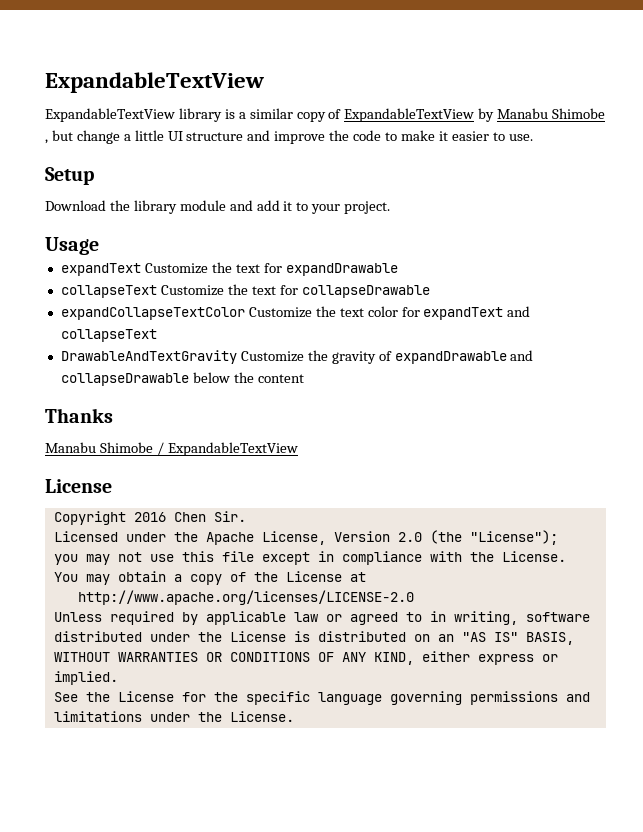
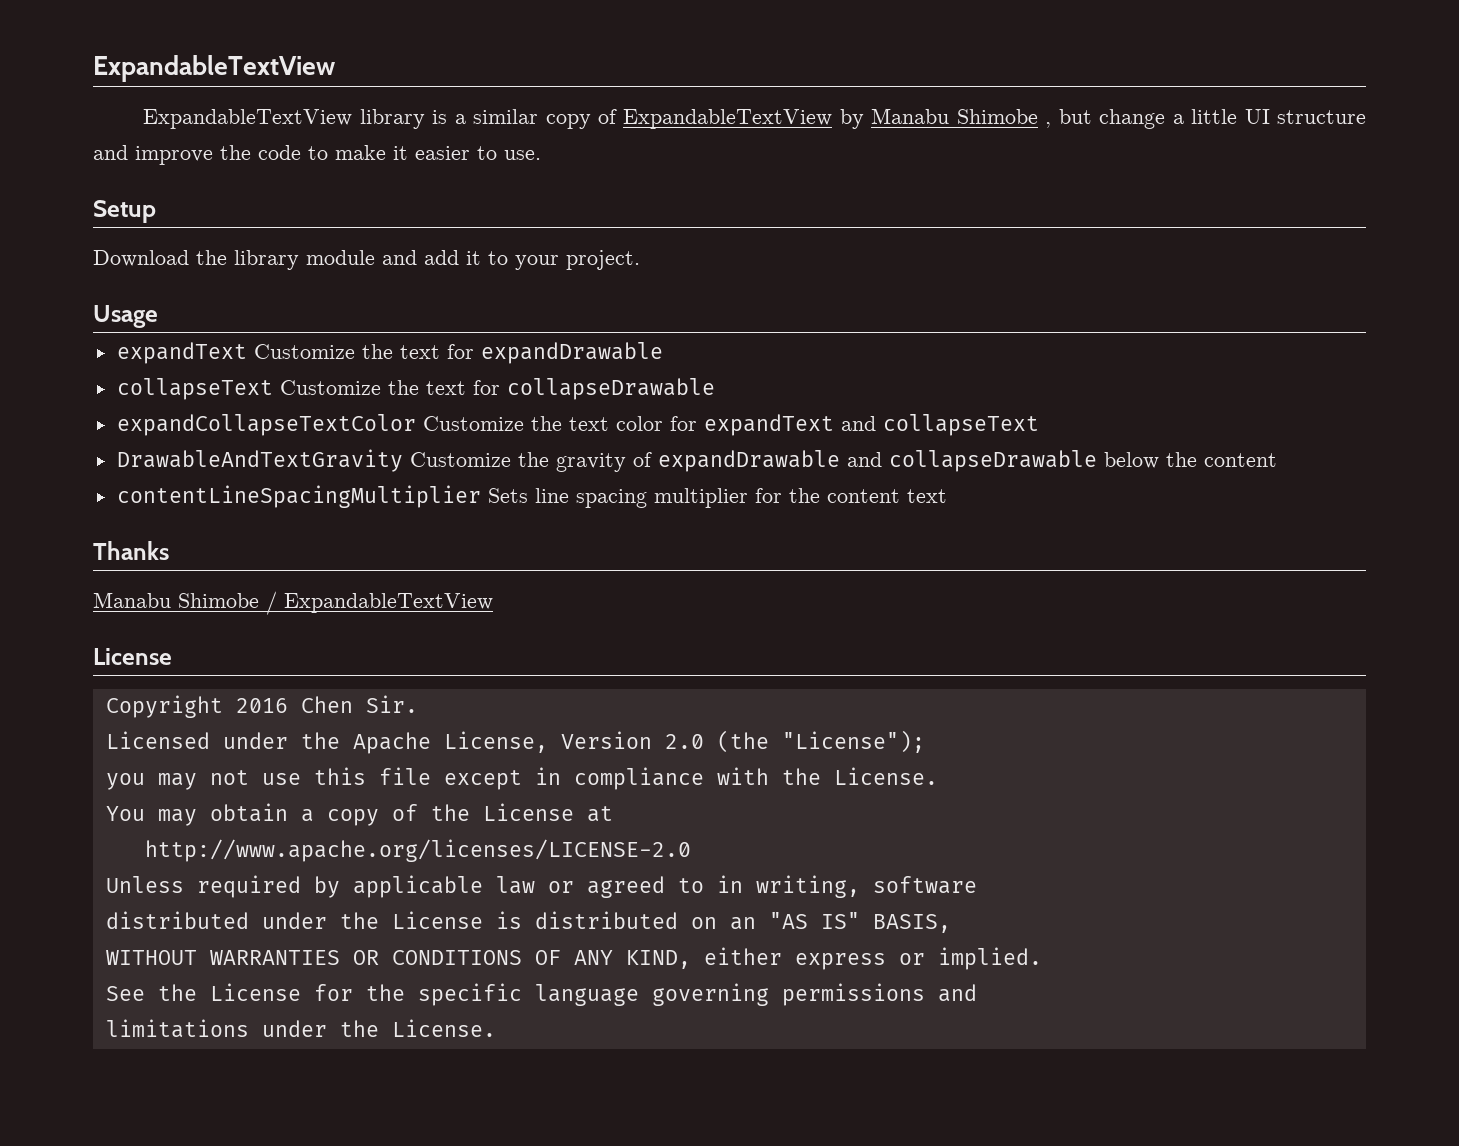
+ contentLineSpacingMultiplier Sets line spacing multiplier for the content text

